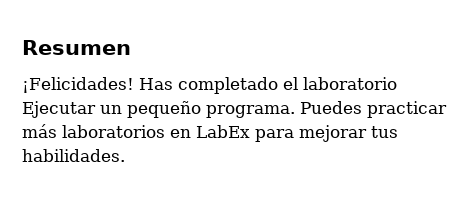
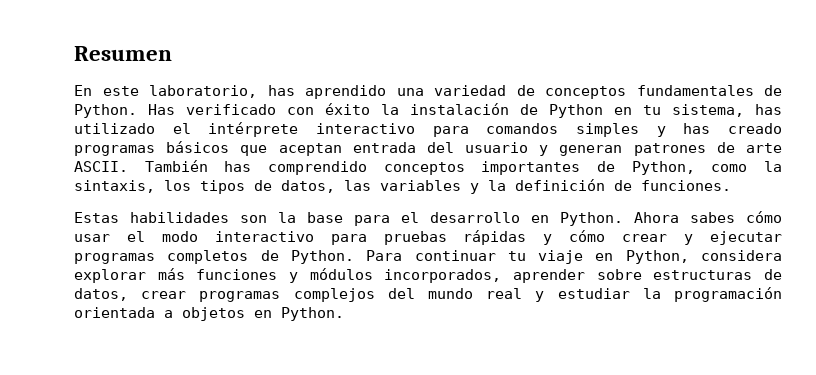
- ¡Felicidades! Has completado el laboratorio Ejecutar un pequeño programa. Puedes practicar más laboratorios en LabEx para mejorar tus habilidades.
+ En este laboratorio, has aprendido una variedad de conceptos fundamentales de Python. Has verificado con éxito la instalación de Python en tu sistema, has utilizado el intérprete interactivo para comandos simples y has creado programas básicos que aceptan entrada del usuario y generan patrones de arte ASCII. También has comprendido conceptos importantes de Python, como la sintaxis, los tipos de datos, las variables y la definición de funciones.
+ Estas habilidades son la base para el desarrollo en Python. Ahora sabes cómo usar el modo interactivo para pruebas rápidas y cómo crear y ejecutar programas completos de Python. Para continuar tu viaje en Python, considera explorar más funciones y módulos incorporados, aprender sobre estructuras de datos, crear programas complejos del mundo real y estudiar la programación orientada a objetos en Python.

